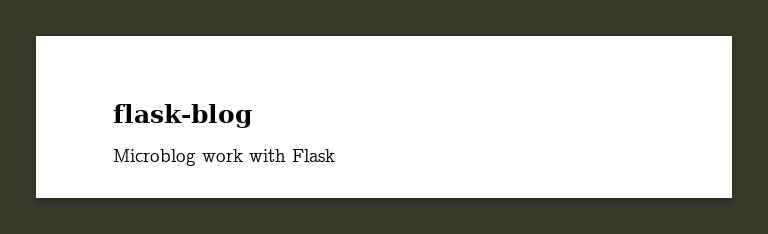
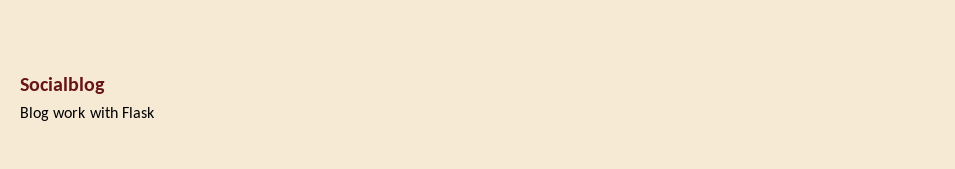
- flask-blog
- Microblog work with Flask
+ Socialblog
+ Blog work with Flask

